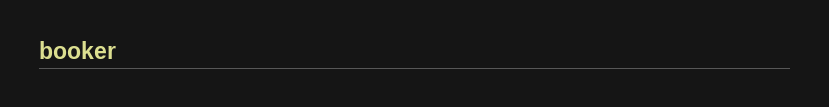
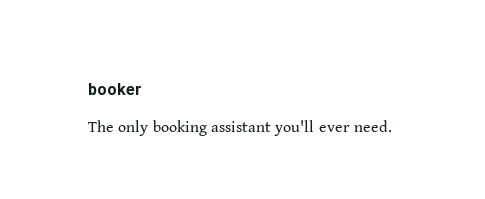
+ The only booking assistant you'll ever need.

